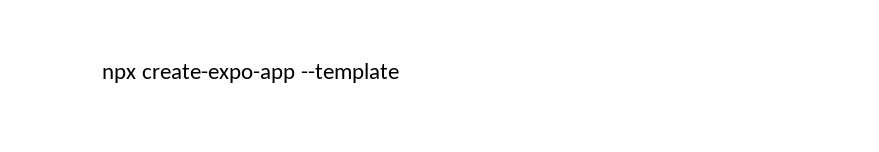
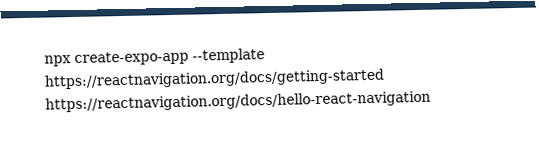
- npx create-expo-app --template
+ npx create-expo-app --template https://reactnavigation.org/docs/getting-started https://reactnavigation.org/docs/hello-react-navigation

